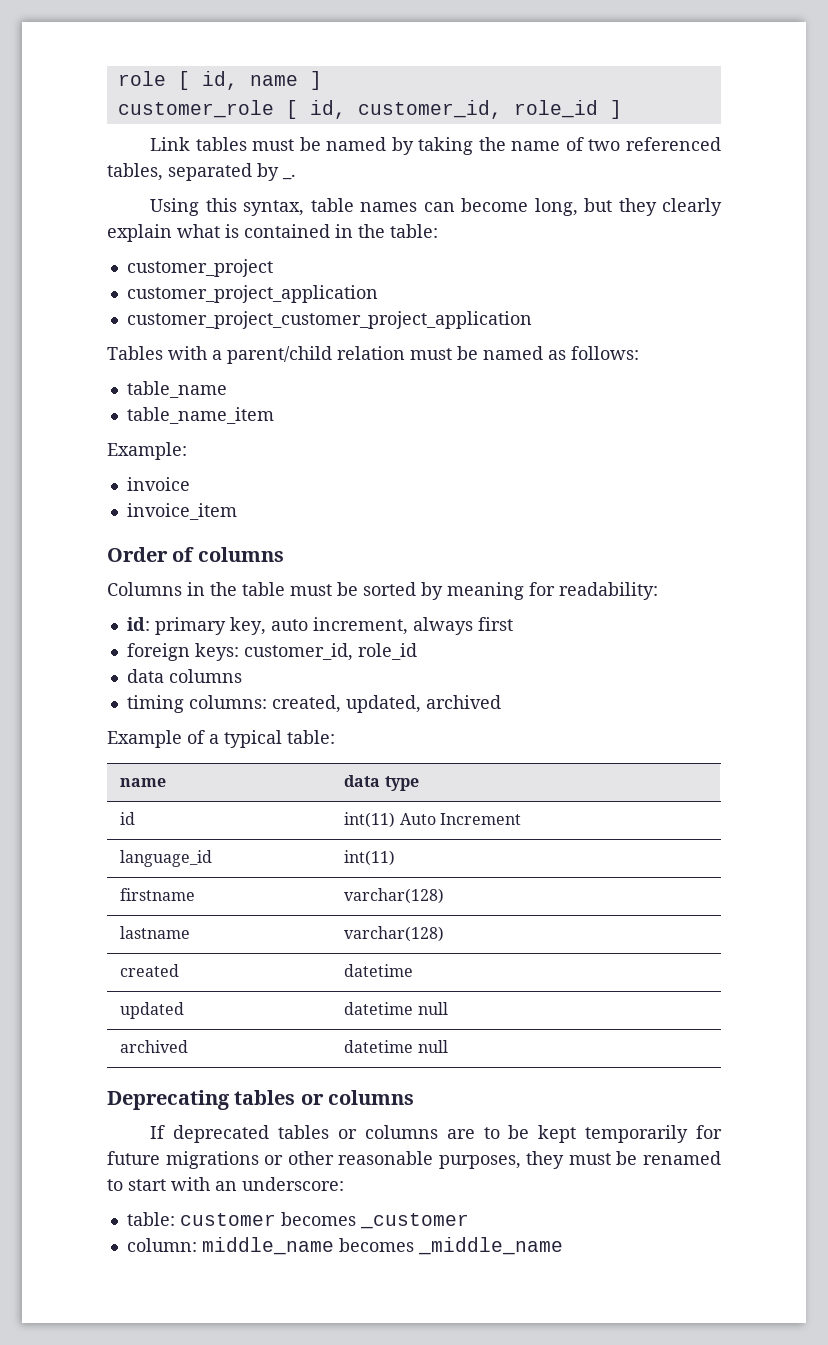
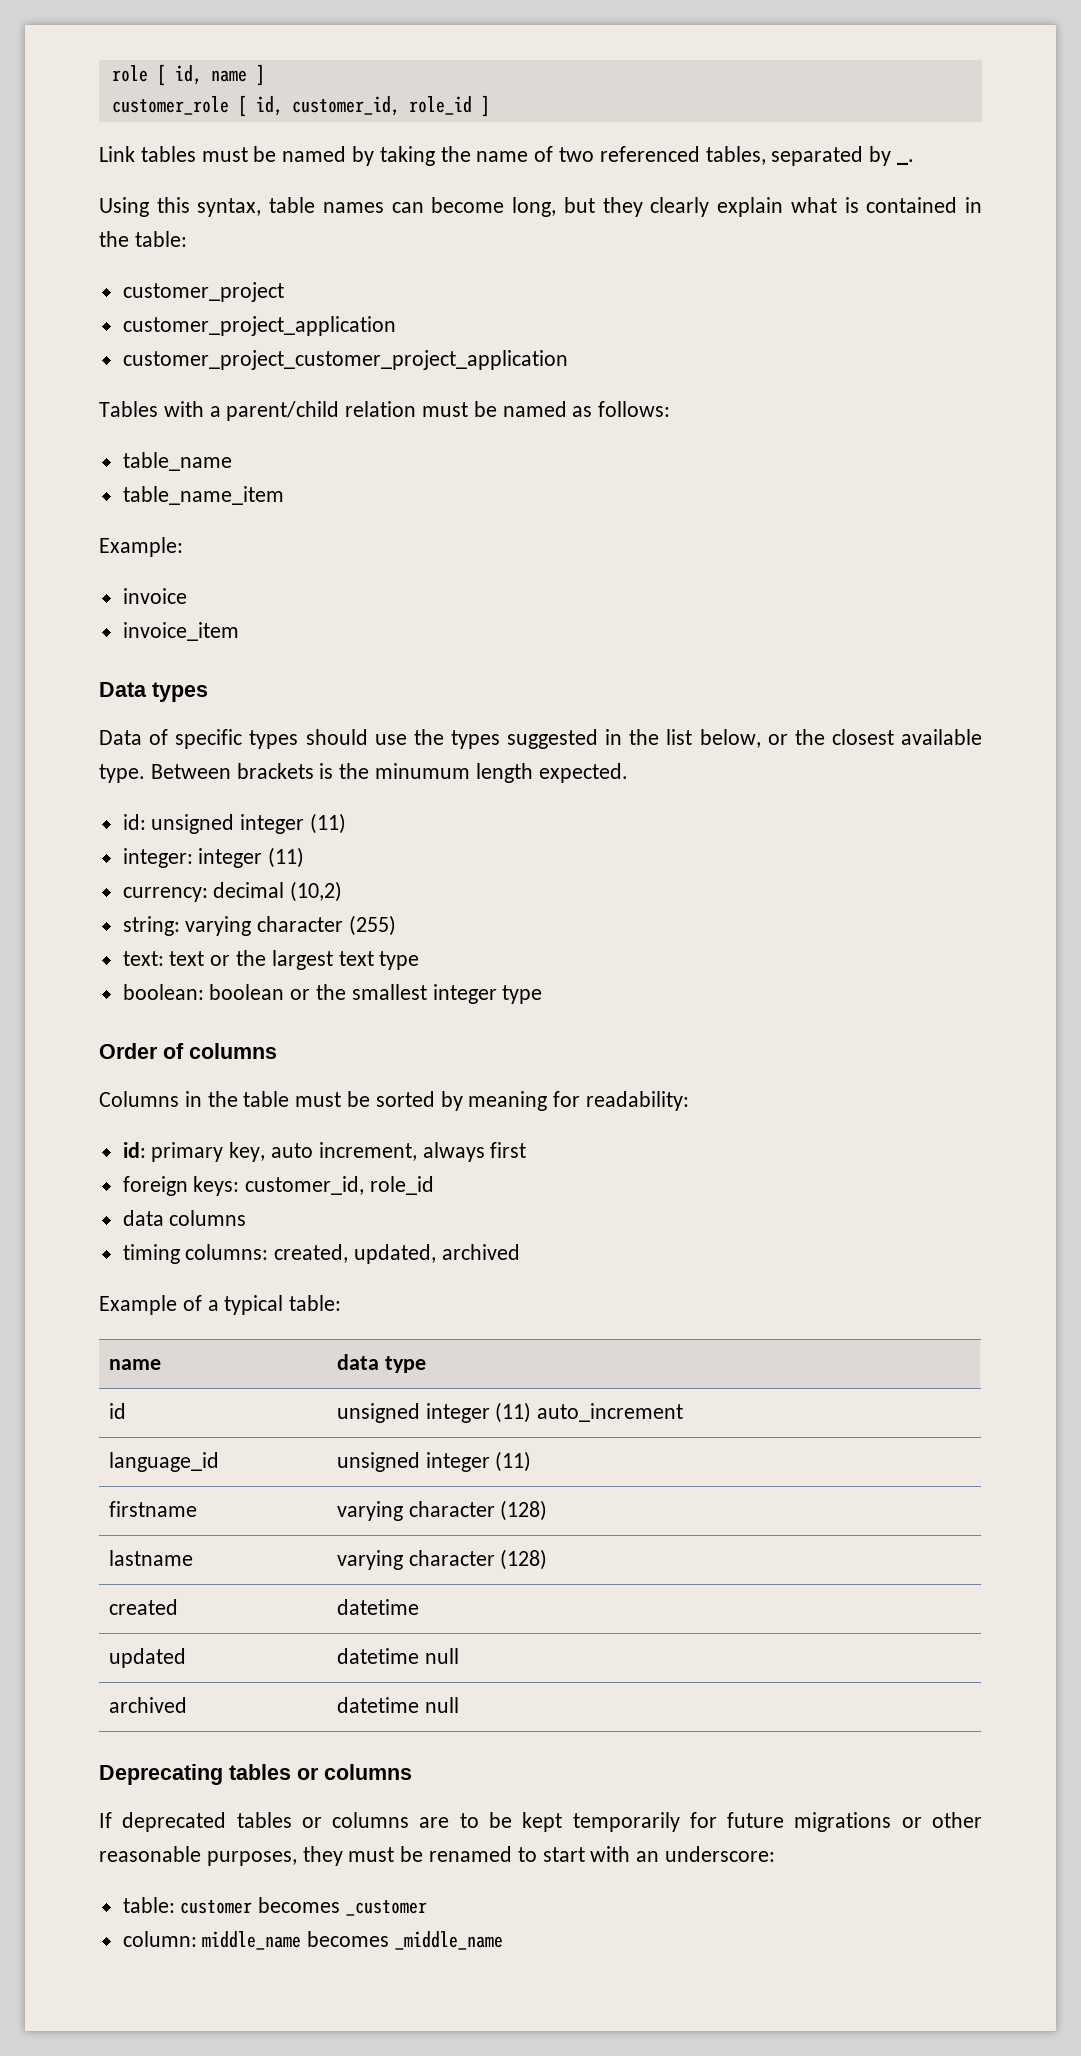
+ Data types
+ Data of specific types should use the types suggested in the list below, or the closest available type. Between brackets is the minumum length expected.
+ id: unsigned integer (11)
+ integer: integer (11)
+ currency: decimal (10,2)
+ string: varying character (255)
+ text: text or the largest text type
+ boolean: boolean or the smallest integer type
- id | int(11) Auto Increment
- language_id | int(11)
- firstname | varchar(128)
- lastname | varchar(128)
+ id | unsigned integer (11) auto_increment
+ language_id | unsigned integer (11)
+ firstname | varying character (128)
+ lastname | varying character (128)

